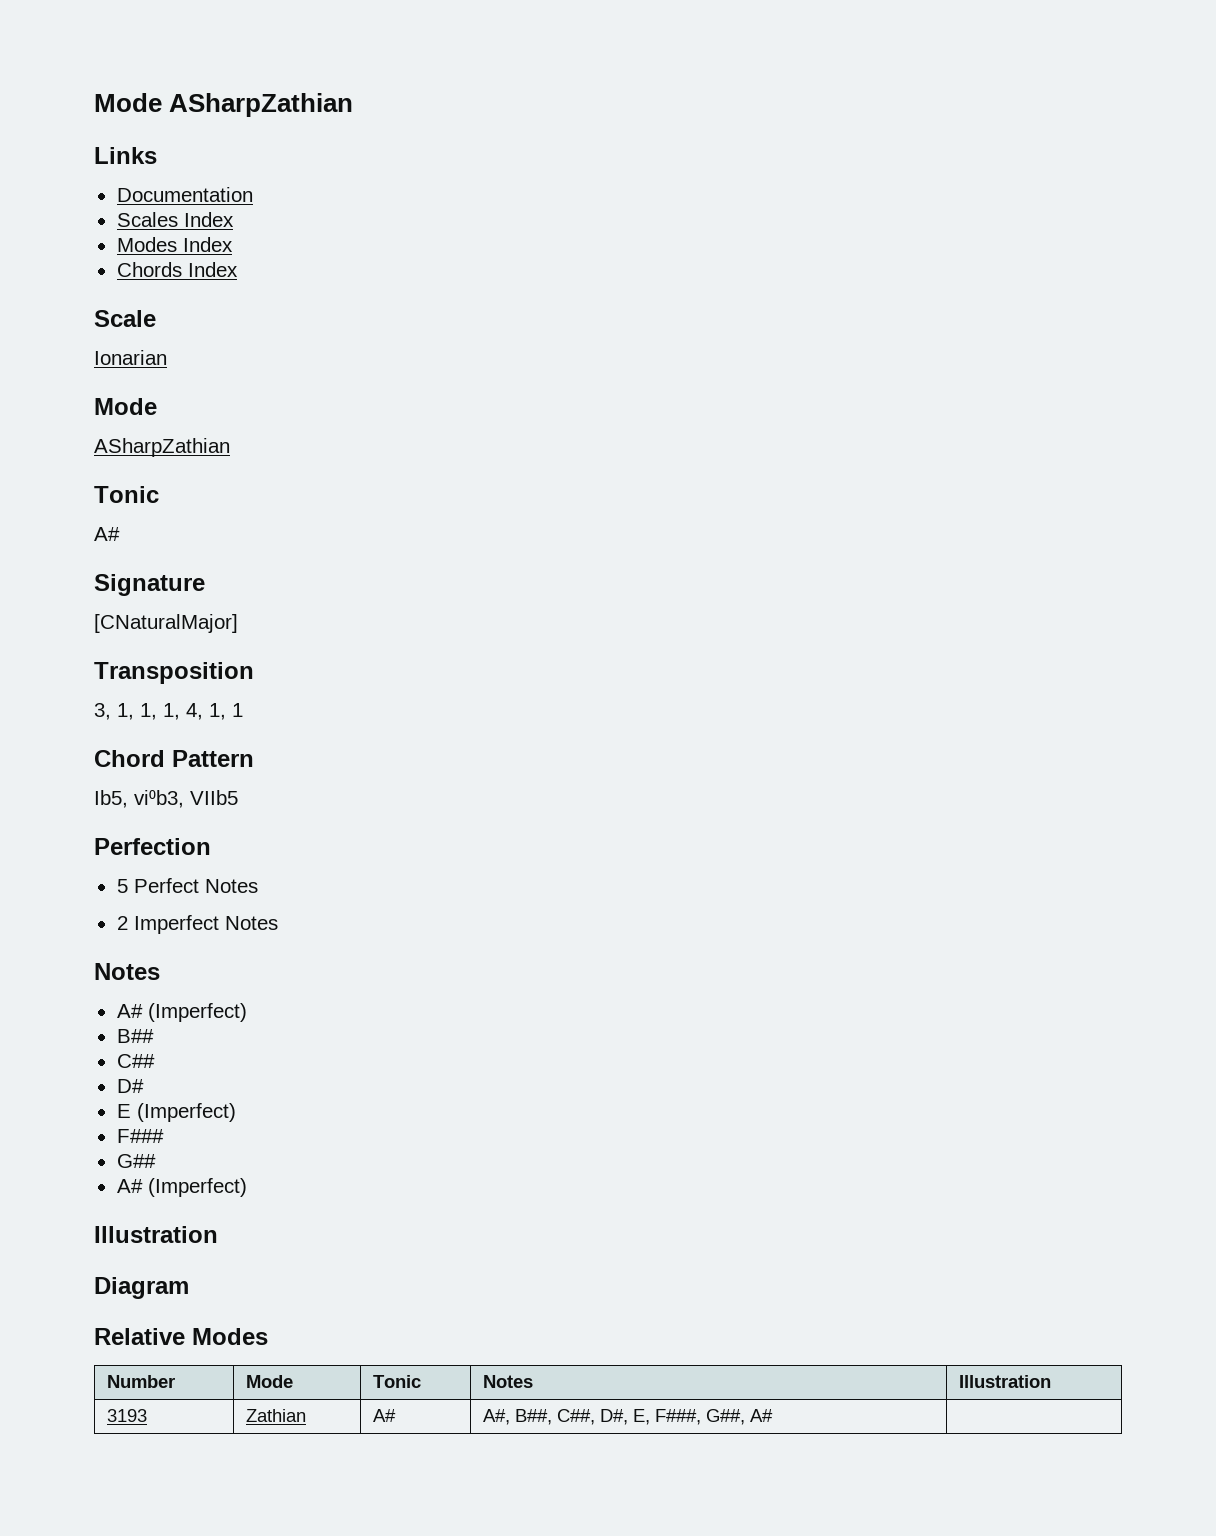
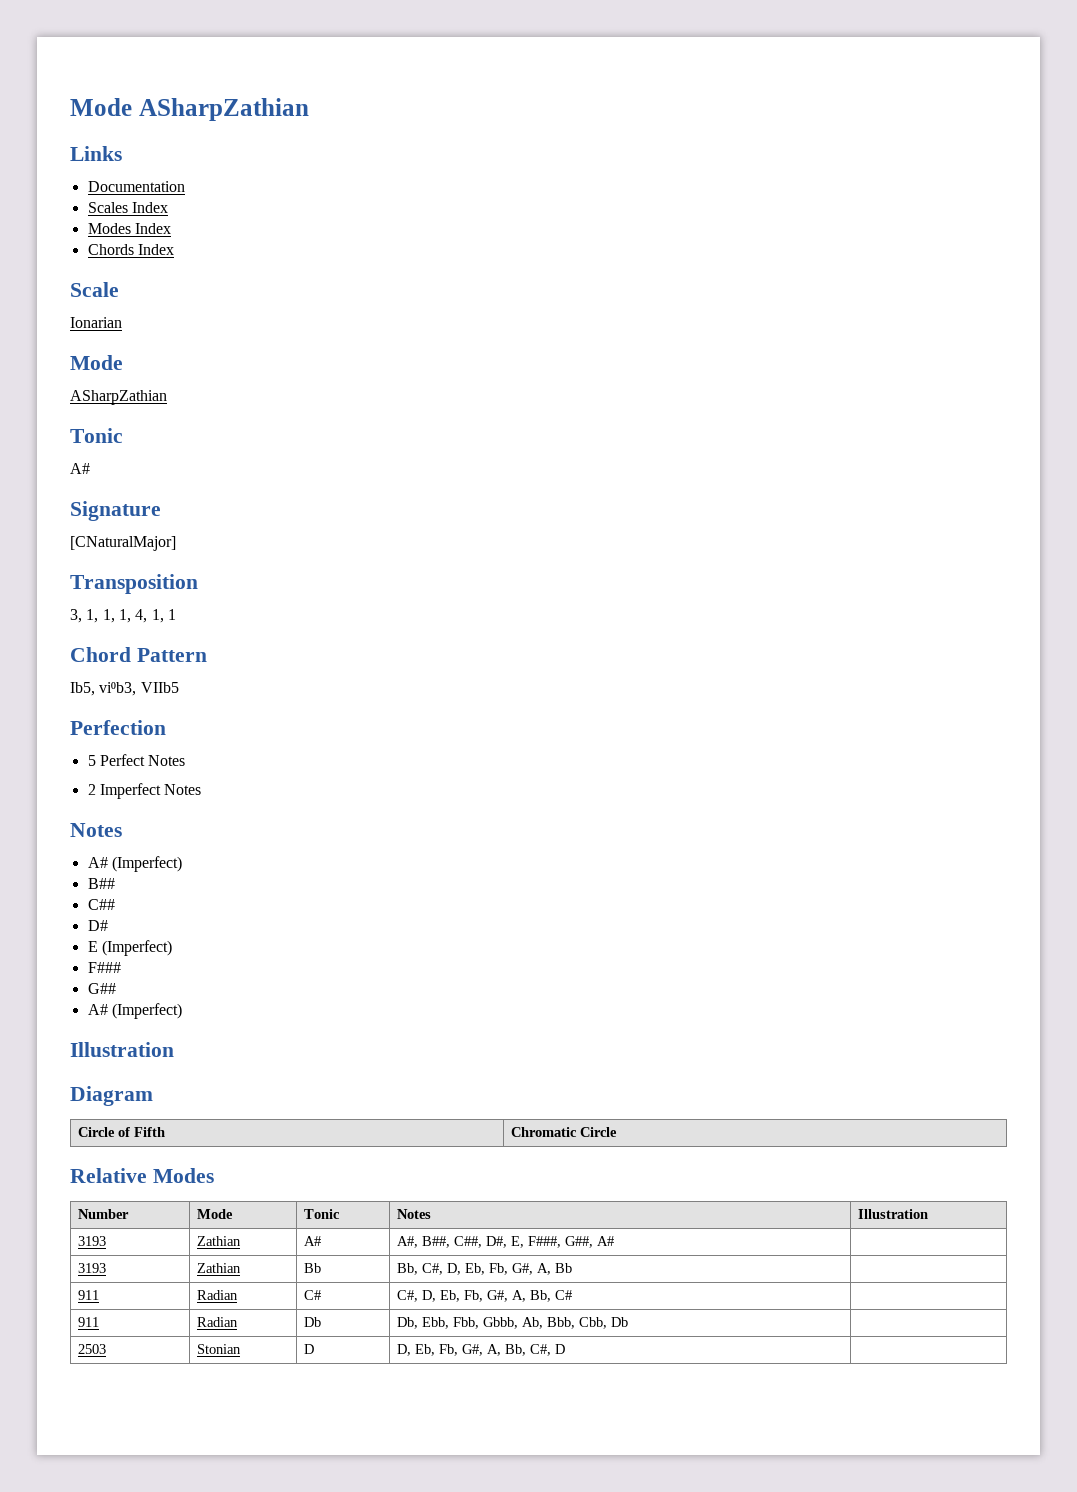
+ Circle of Fifth | Chromatic Circle
+ 3193 | Zathian | Bb | Bb, C#, D, Eb, Fb, G#, A, Bb |
+ 911 | Radian | C# | C#, D, Eb, Fb, G#, A, Bb, C# |
+ 911 | Radian | Db | Db, Ebb, Fbb, Gbbb, Ab, Bbb, Cbb, Db |
+ 2503 | Stonian | D | D, Eb, Fb, G#, A, Bb, C#, D |

